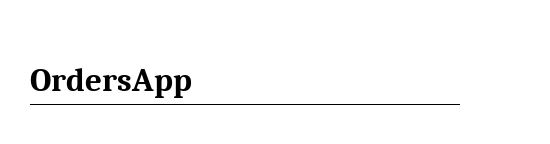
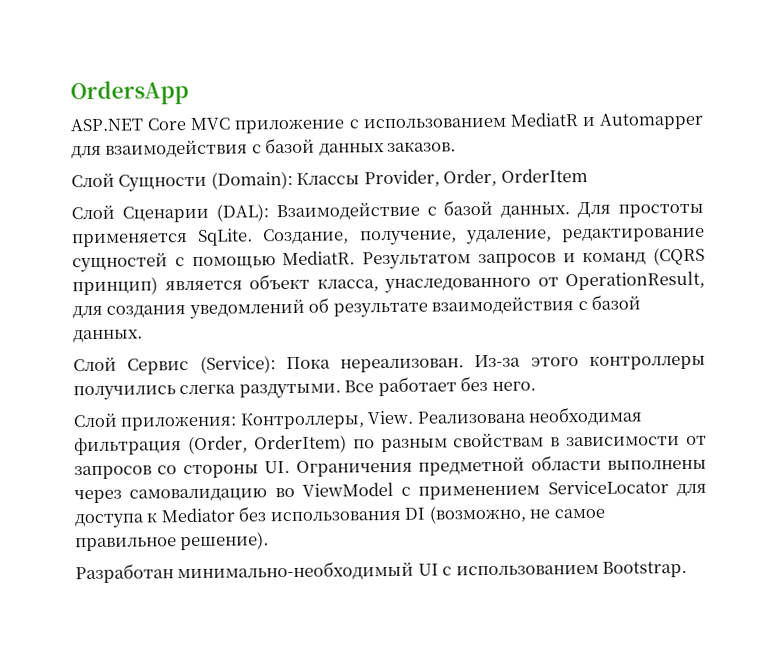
+ ASP.NET Core MVC приложение с использованием MediatR и Automapper для взаимодействия с базой данных заказов.
+ Слой Сущности (Domain): Классы Provider, Order, OrderItem
+ Слой Сценарии (DAL): Взаимодействие с базой данных. Для простоты применяется SqLite. Создание, получение, удаление, редактирование сущностей с помощью MediatR. Результатом запросов и команд (CQRS принцип) является объект класса, унаследованного от OperationResult, для создания уведомлений об результате взаимодействия с базой данных.
+ Слой Сервис (Service): Пока нереализован. Из-за этого контроллеры получились слегка раздутыми. Все работает без него.
+ Слой приложения: Контроллеры, View. Реализована необходимая фильтрация (Order, OrderItem) по разным свойствам в зависимости от запросов со стороны UI. Ограничения предметной области выполнены через самовалидацию во ViewModel с применением ServiceLocator для доступа к Mediator без использования DI (возможно, не самое правильное решение).
+ Разработан минимально-необходимый UI c использованием Bootstrap.

